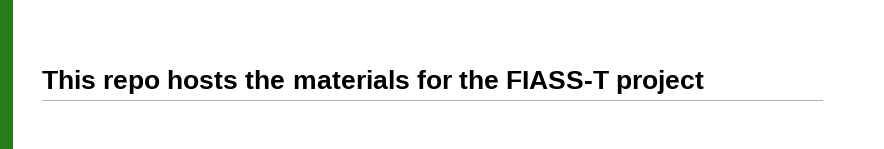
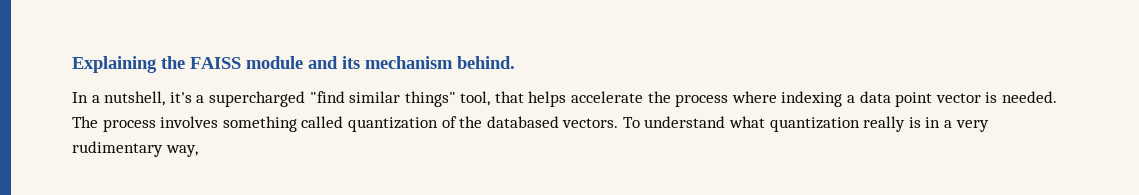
- This repo hosts the materials for the FIASS-T project
+ Explaining the FAISS module and its mechanism behind.
+ In a nutshell, it's a supercharged "find similar things" tool, that helps accelerate the process where indexing a data point vector is needed. The process involves something called quantization of the databased vectors. To understand what quantization really is in a very rudimentary way,

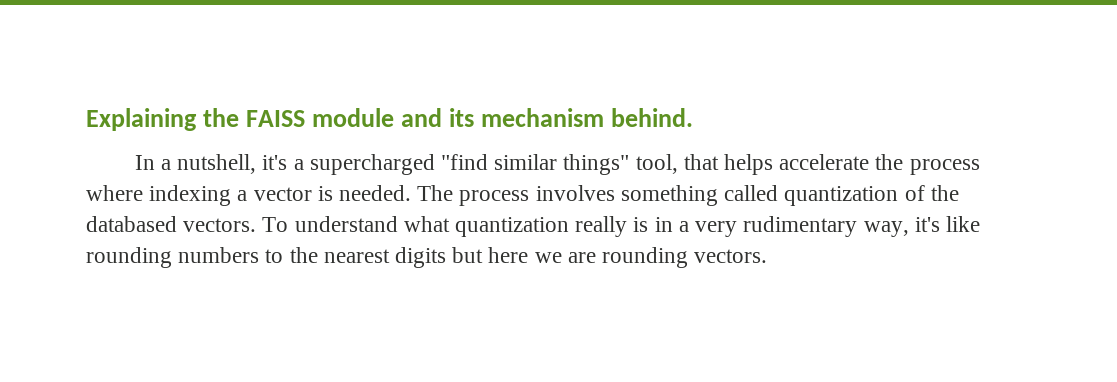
- In a nutshell, it's a supercharged "find similar things" tool, that helps accelerate the process where indexing a data point vector is needed.
+ In a nutshell, it's a supercharged "find similar things" tool, that helps accelerate the process where indexing a vector is needed.
- To understand what quantization really is in a very rudimentary way,
+ To understand what quantization really is in a very rudimentary way, it's like rounding numbers to the nearest digits but here we are rounding vectors.

